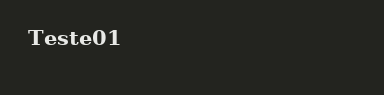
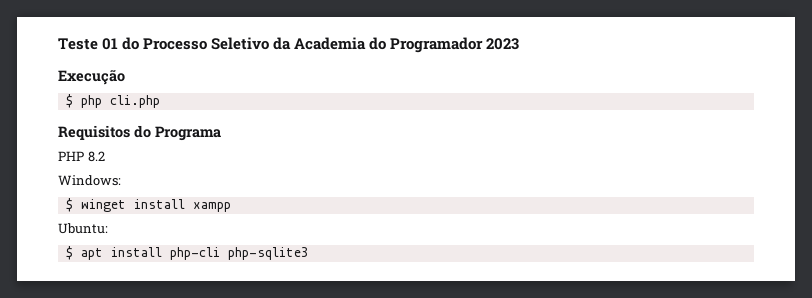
- Teste01
+ Teste 01 do Processo Seletivo da Academia do Programador 2023
+ Execução
+ $ php cli.php
+ Requisitos do Programa
+ PHP 8.2
+ Windows:
+ $ winget install xampp
+ Ubuntu:
+ $ apt install php-cli php-sqlite3

